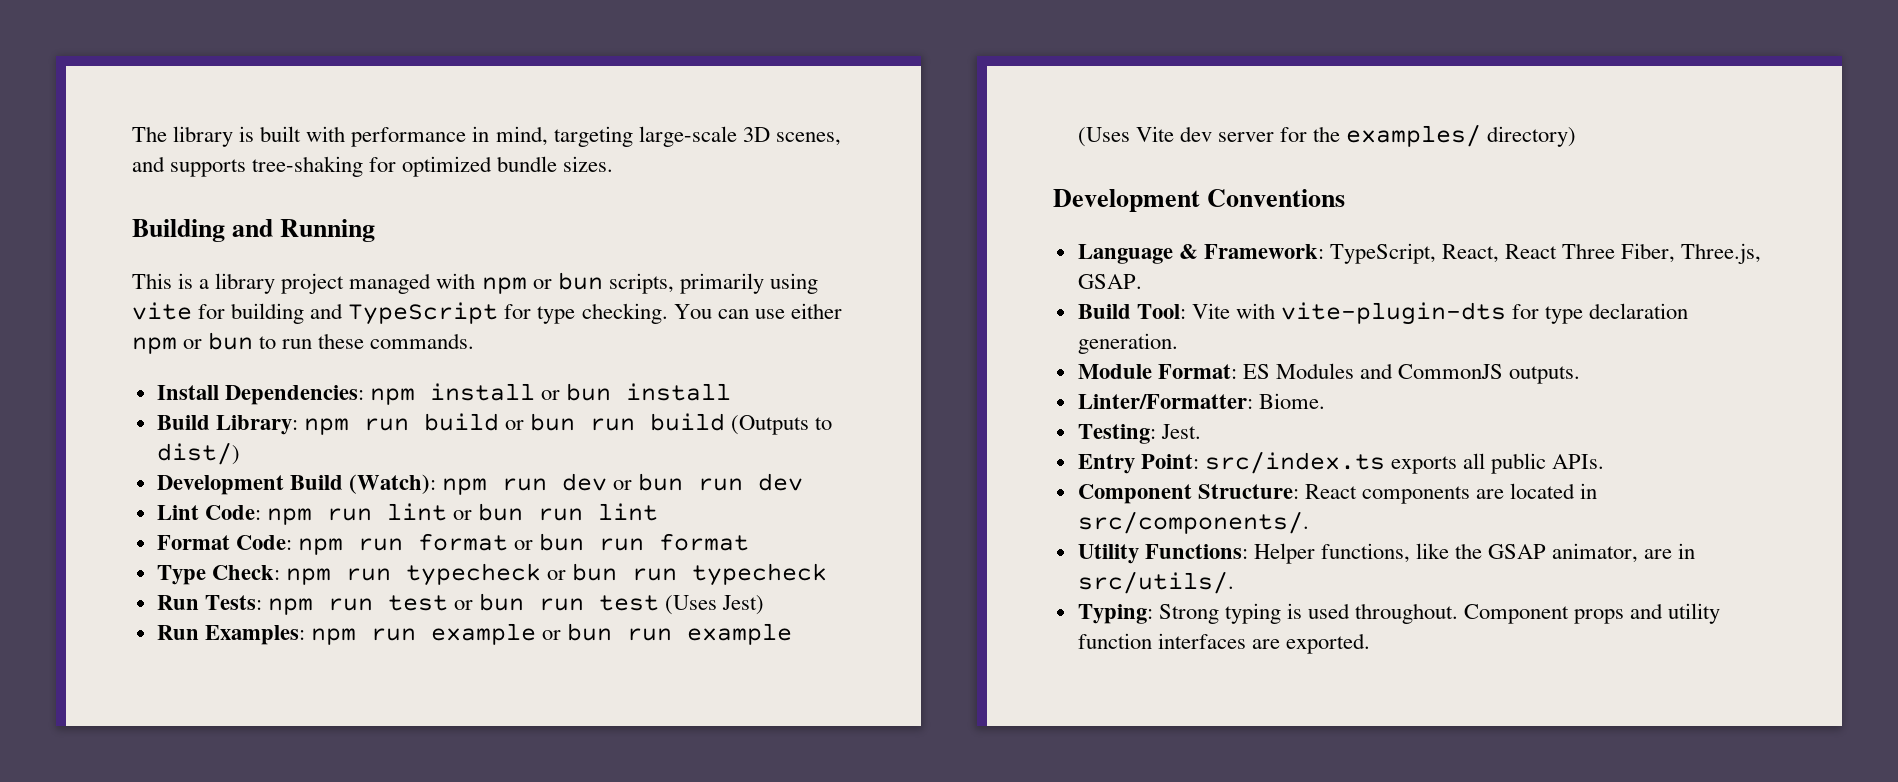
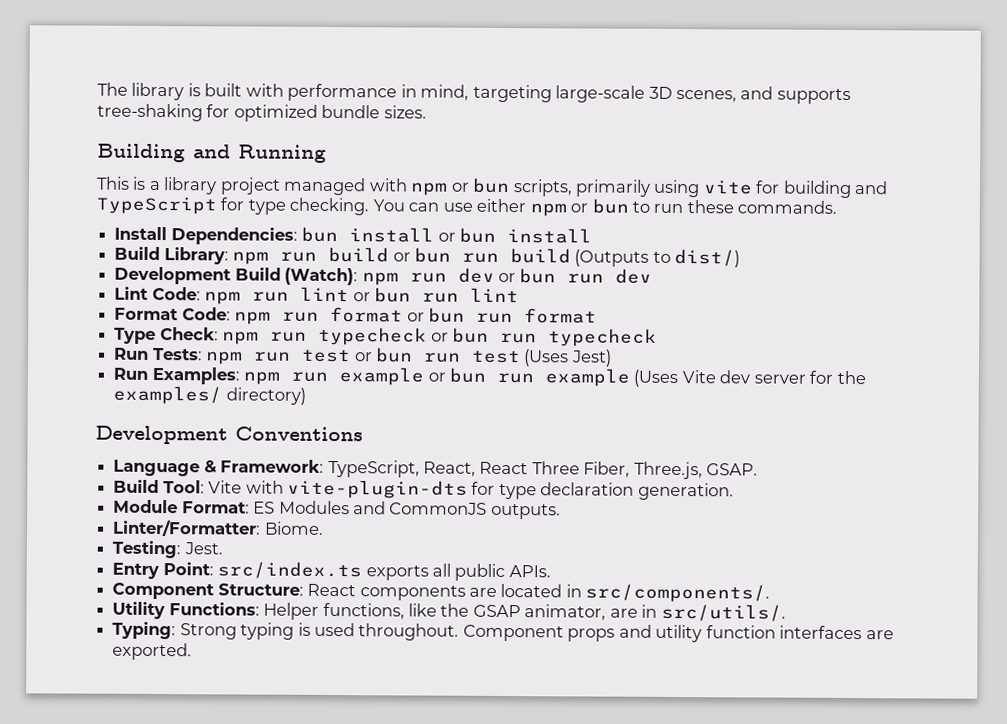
- Install Dependencies: npm install or bun install
+ Install Dependencies: bun install or bun install

